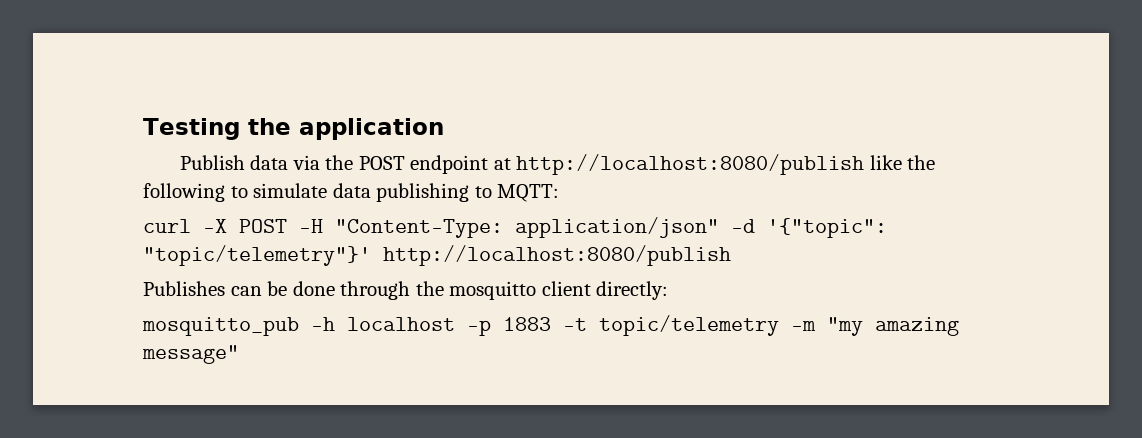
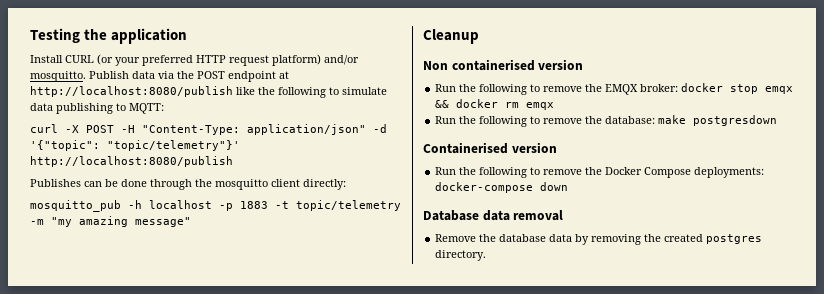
+ Install CURL (or your preferred HTTP request platform) and/or mosquitto.
+ Cleanup
+ Non containerised version
+ Run the following to remove the EMQX broker: docker stop emqx && docker rm emqx
+ Run the following to remove the database: make postgresdown
+ Containerised version
+ Run the following to remove the Docker Compose deployments: docker-compose down
+ Database data removal
+ Remove the database data by removing the created postgres directory.

